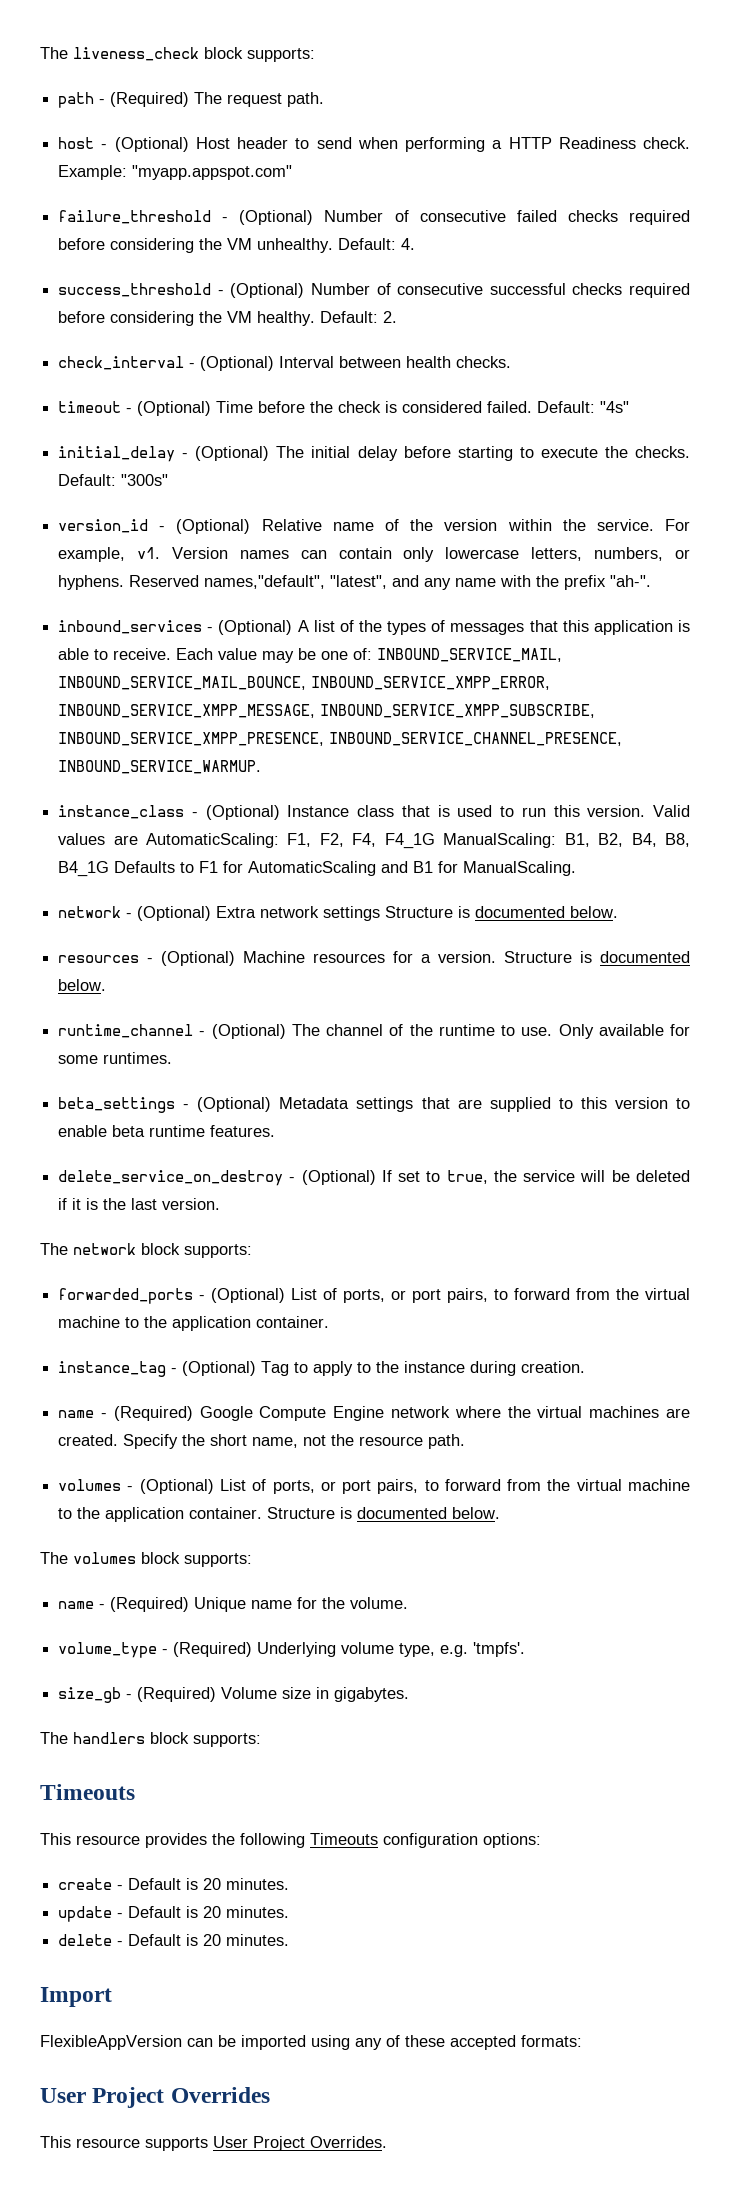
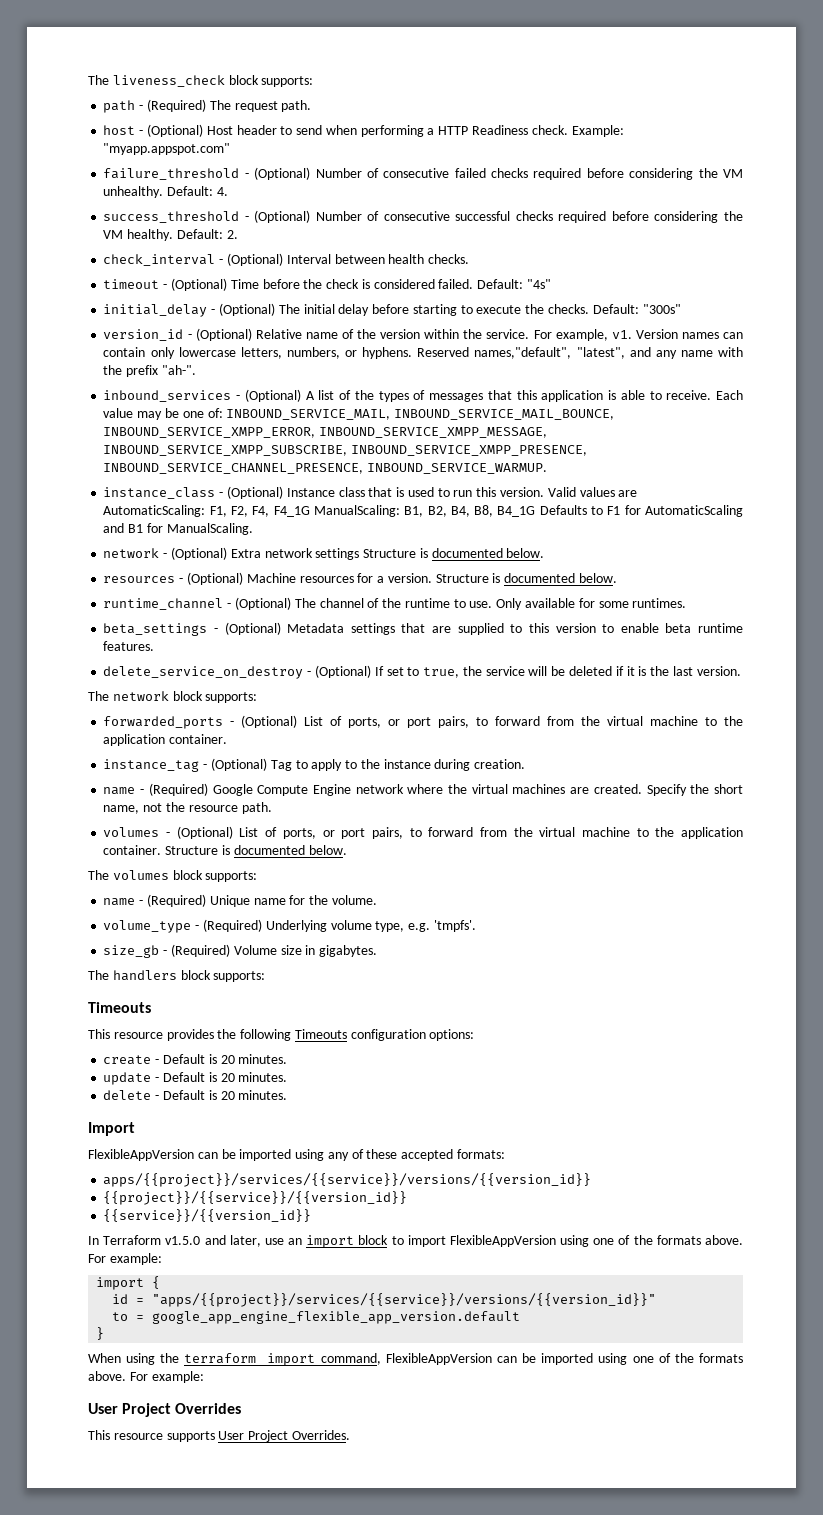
+ apps/{{project}}/services/{{service}}/versions/{{version_id}}
+ {{project}}/{{service}}/{{version_id}}
+ {{service}}/{{version_id}}
+ In Terraform v1.5.0 and later, use an import block to import FlexibleAppVersion using one of the formats above. For example:
+ import {
+ id = "apps/{{project}}/services/{{service}}/versions/{{version_id}}"
+ to = google_app_engine_flexible_app_version.default
+ }
+ When using the terraform import command, FlexibleAppVersion can be imported using one of the formats above. For example:

